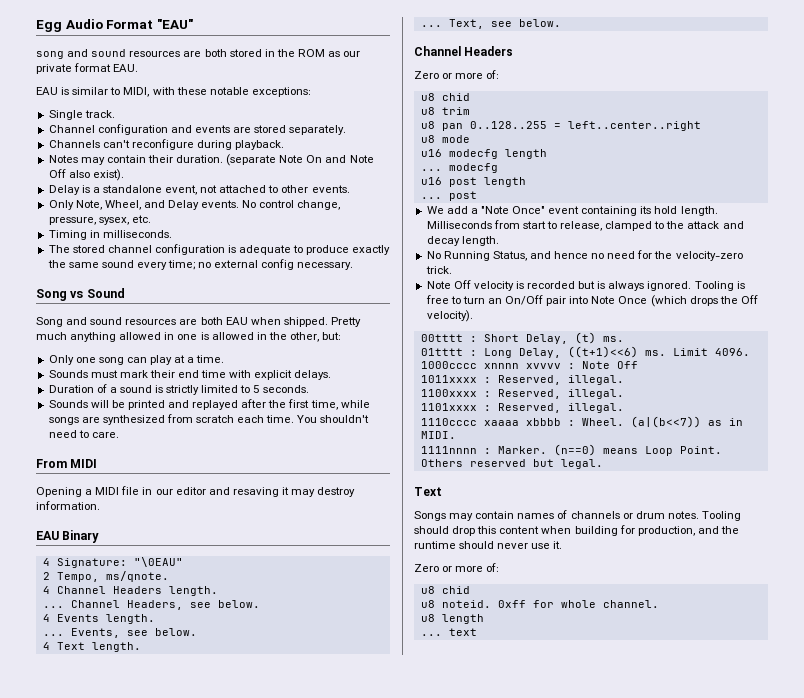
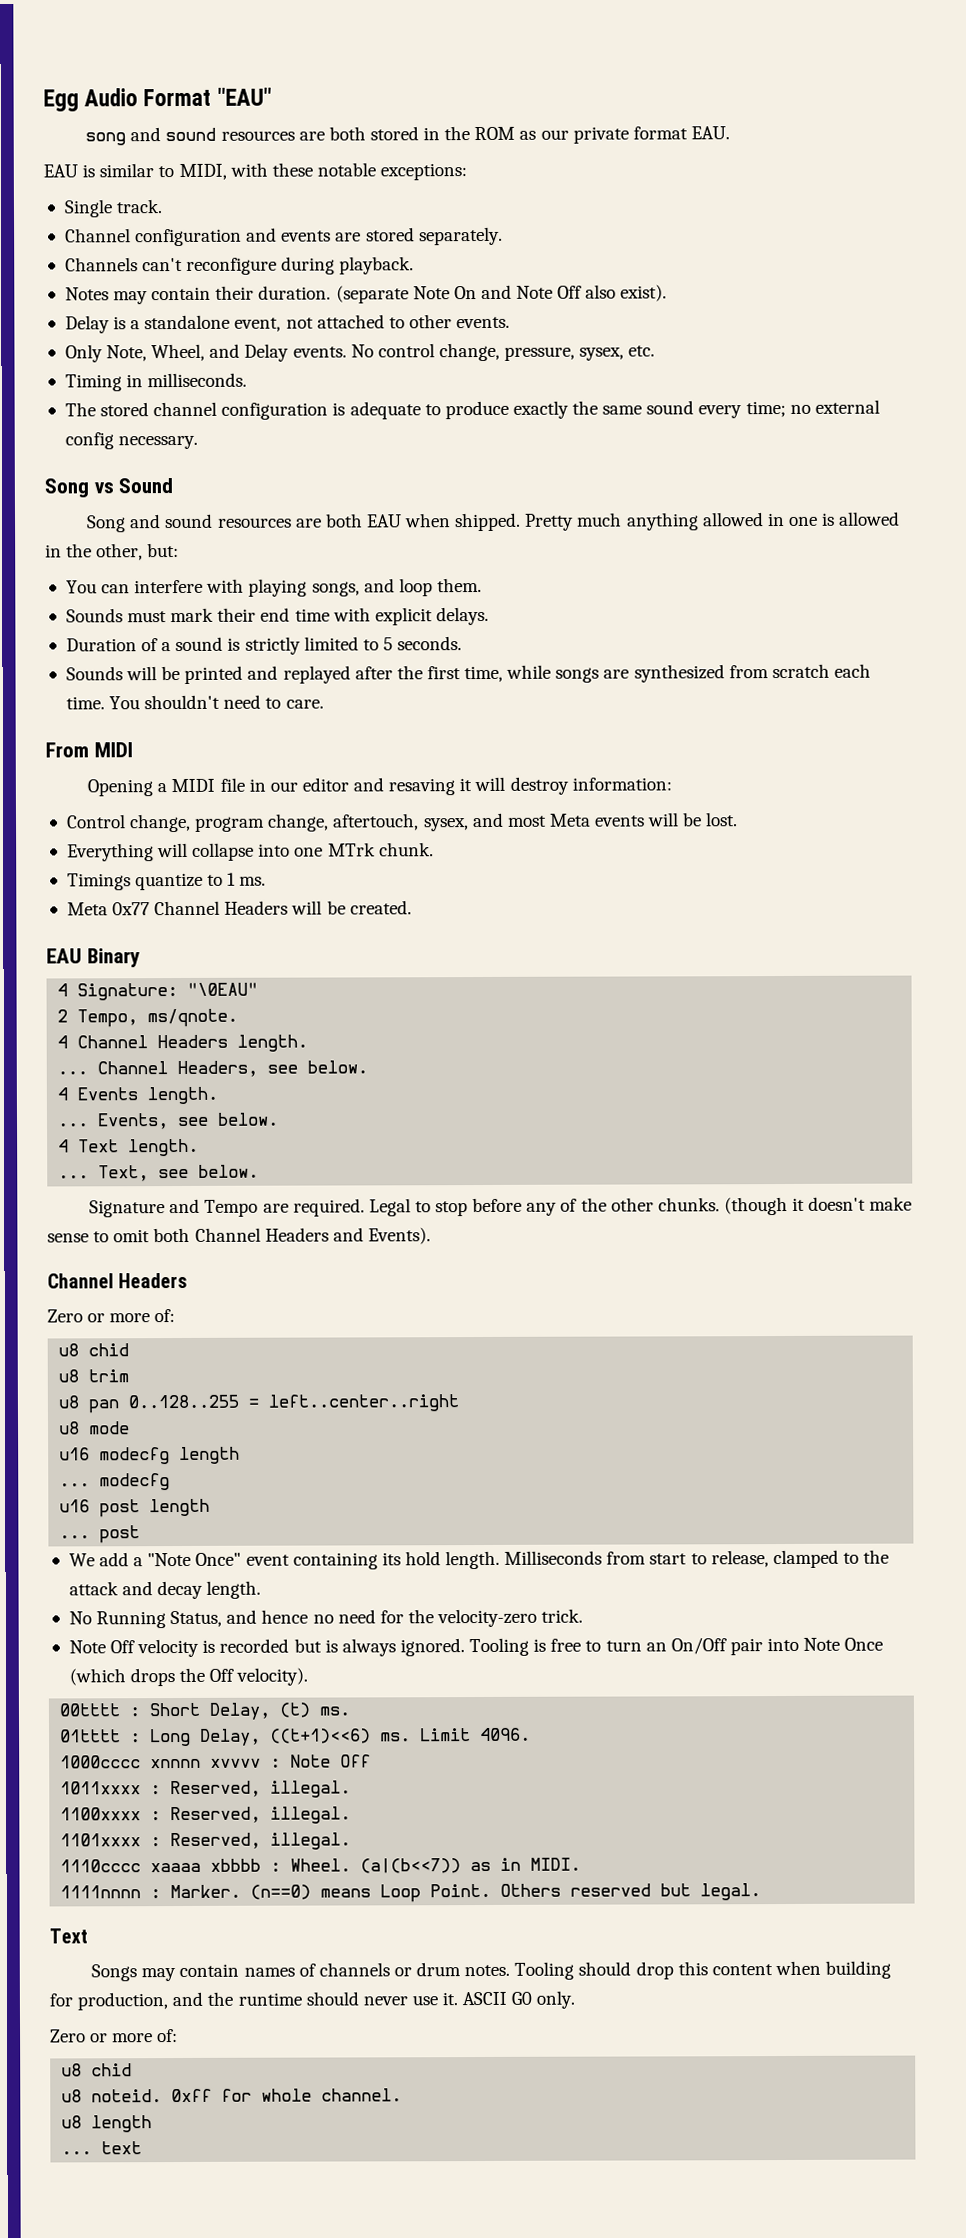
- Only one song can play at a time.
+ You can interfere with playing songs, and loop them.
- Opening a MIDI file in our editor and resaving it may destroy information.
+ Opening a MIDI file in our editor and resaving it will destroy information:
+ Control change, program change, aftertouch, sysex, and most Meta events will be lost.
+ Everything will collapse into one MTrk chunk.
+ Timings quantize to 1 ms.
+ Meta 0x77 Channel Headers will be created.
+ Signature and Tempo are required. Legal to stop before any of the other chunks. (though it doesn't make sense to omit both Channel Headers and Events).
+ ASCII G0 only.

